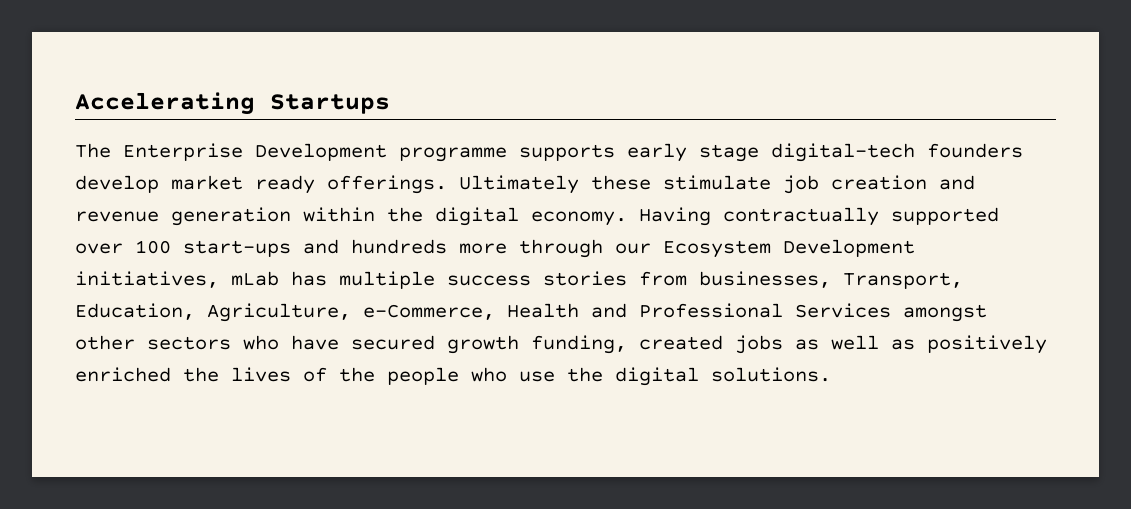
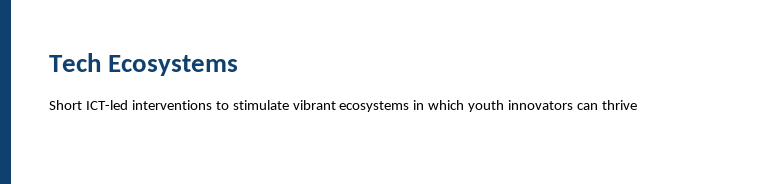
- Accelerating Startups
- The Enterprise Development programme supports early stage digital-tech founders develop market ready offerings. Ultimately these stimulate job creation and revenue generation within the digital economy. Having contractually supported over 100 start-ups and hundreds more through our Ecosystem Development initiatives, mLab has multiple success stories from businesses, Transport, Education, Agriculture, e-Commerce, Health and Professional Services amongst other sectors who have secured growth funding, created jobs as well as positively enriched the lives of the people who use the digital solutions.
+ Tech Ecosystems
+ Short ICT-led interventions to stimulate vibrant ecosystems in which youth innovators can thrive

